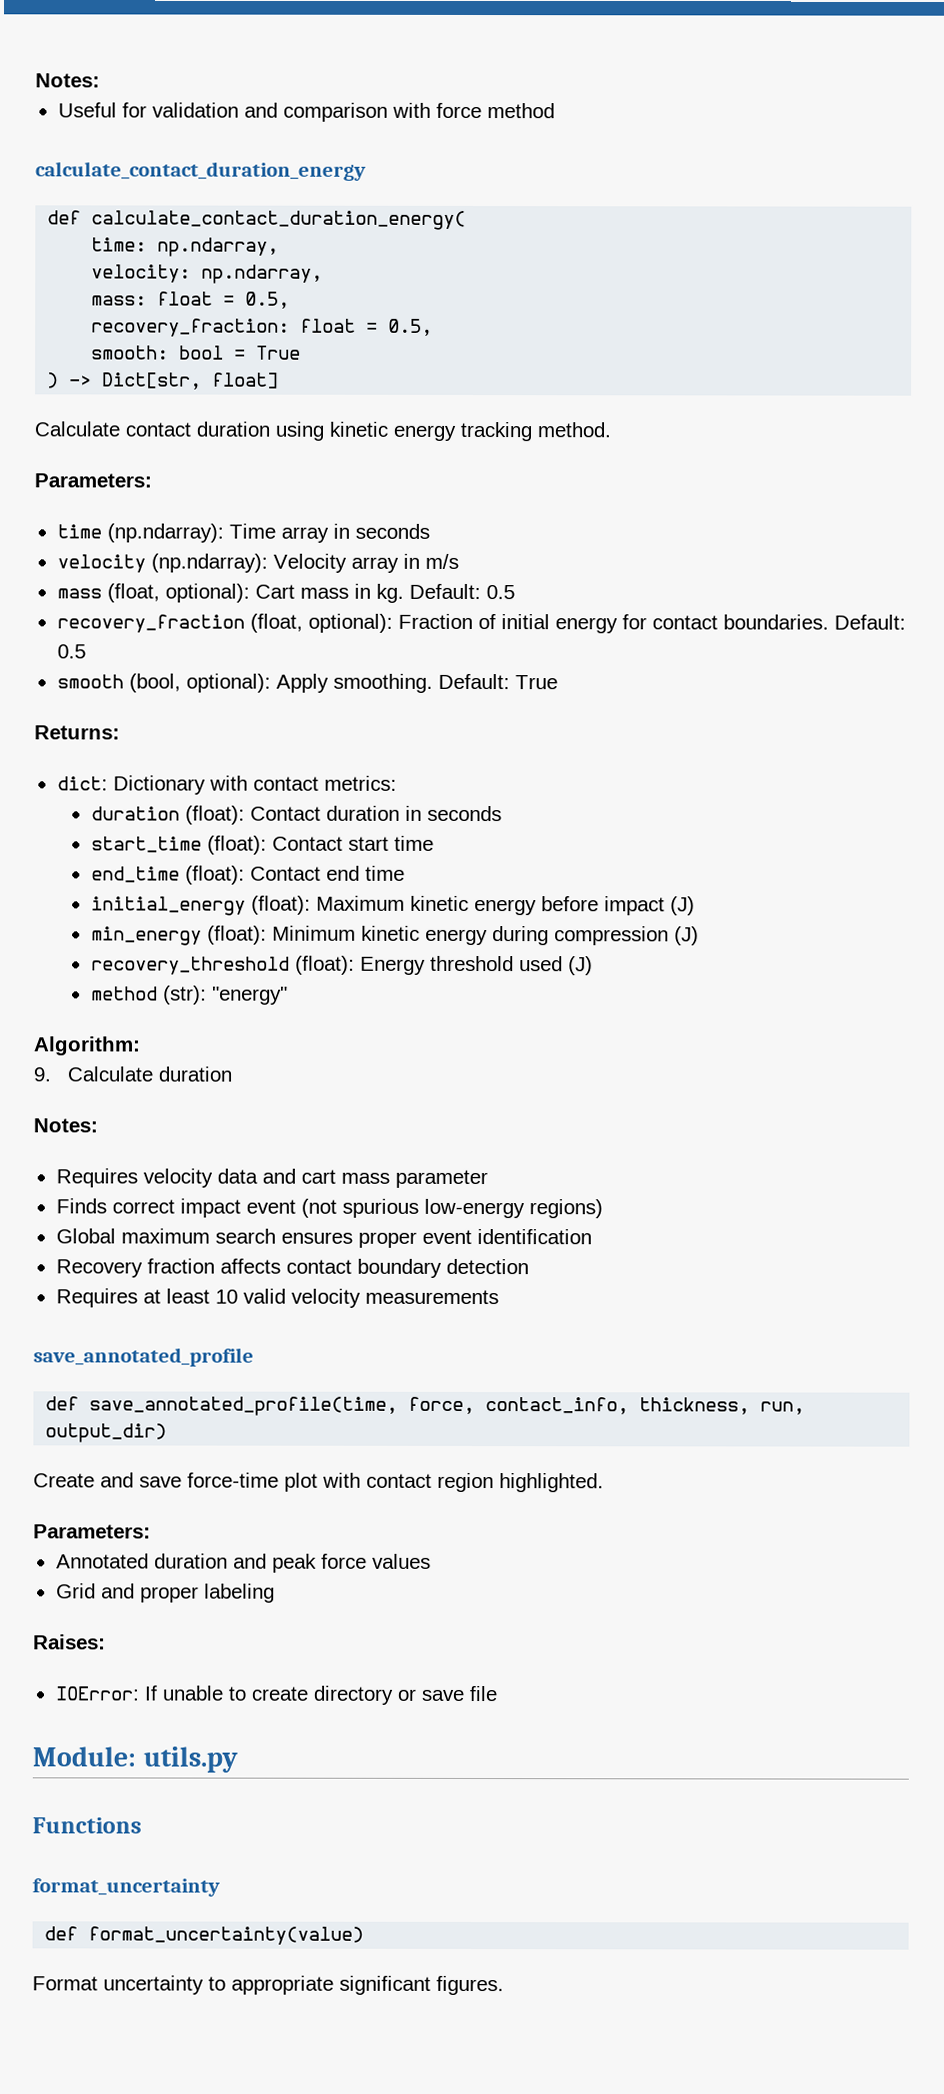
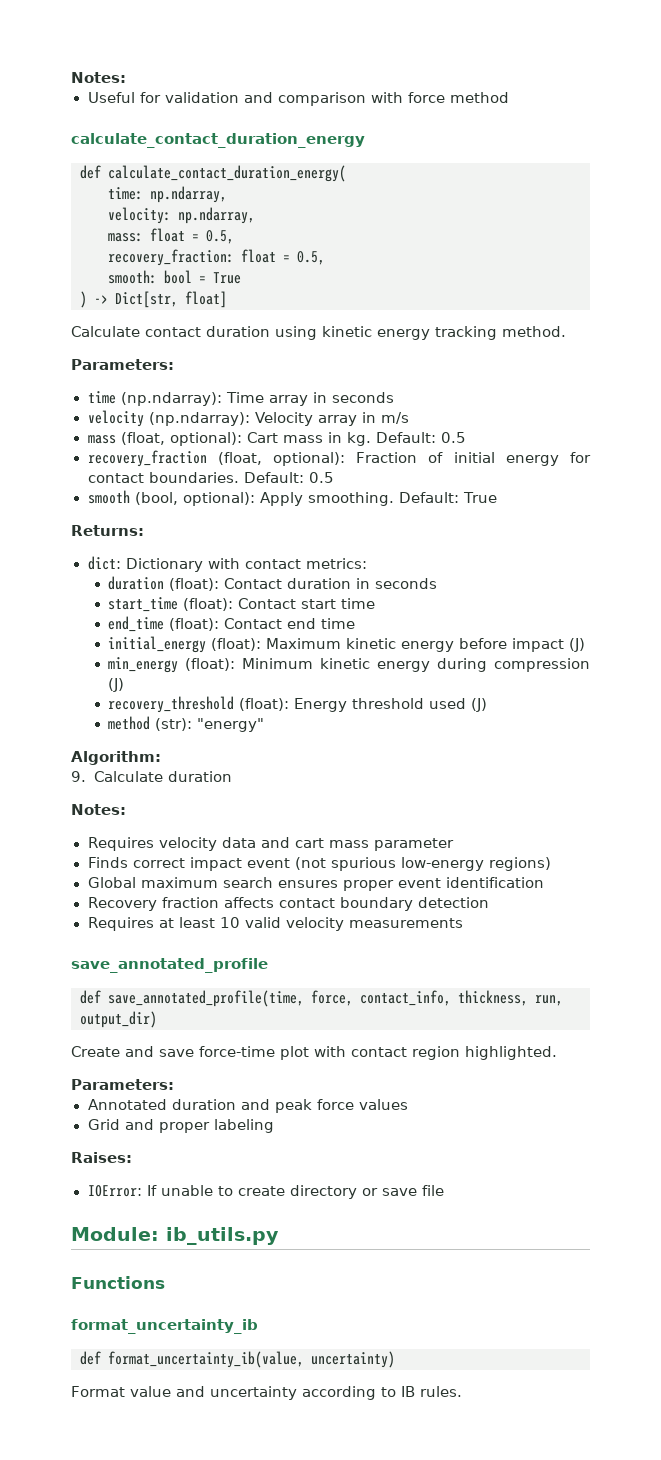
- Module: utils.py
+ Module: ib_utils.py
- format_uncertainty
- def format_uncertainty(value)
+ format_uncertainty_ib
+ def format_uncertainty_ib(value, uncertainty)
- Format uncertainty to appropriate significant figures.
+ Format value and uncertainty according to IB rules.

